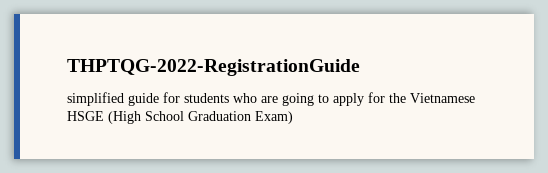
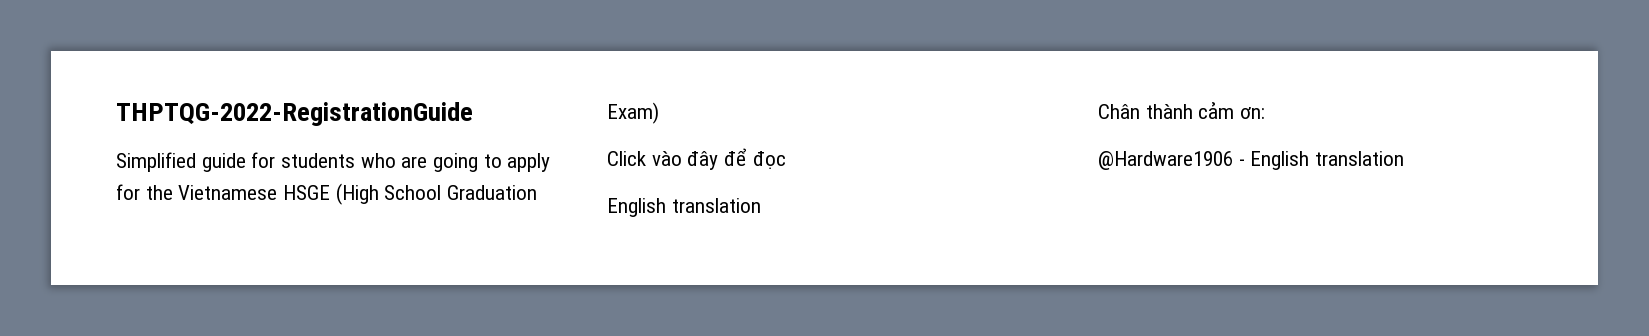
- simplified guide for students who are going to apply for the Vietnamese HSGE (High School Graduation Exam)
+ Simplified guide for students who are going to apply for the Vietnamese HSGE (High School Graduation Exam)
+ Click vào đây để đọc
+ English translation
+ Chân thành cảm ơn:
+ @Hardware1906 - English translation

